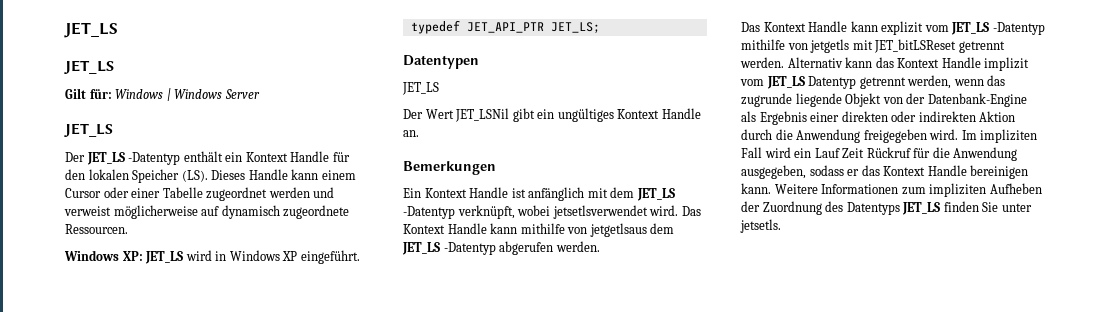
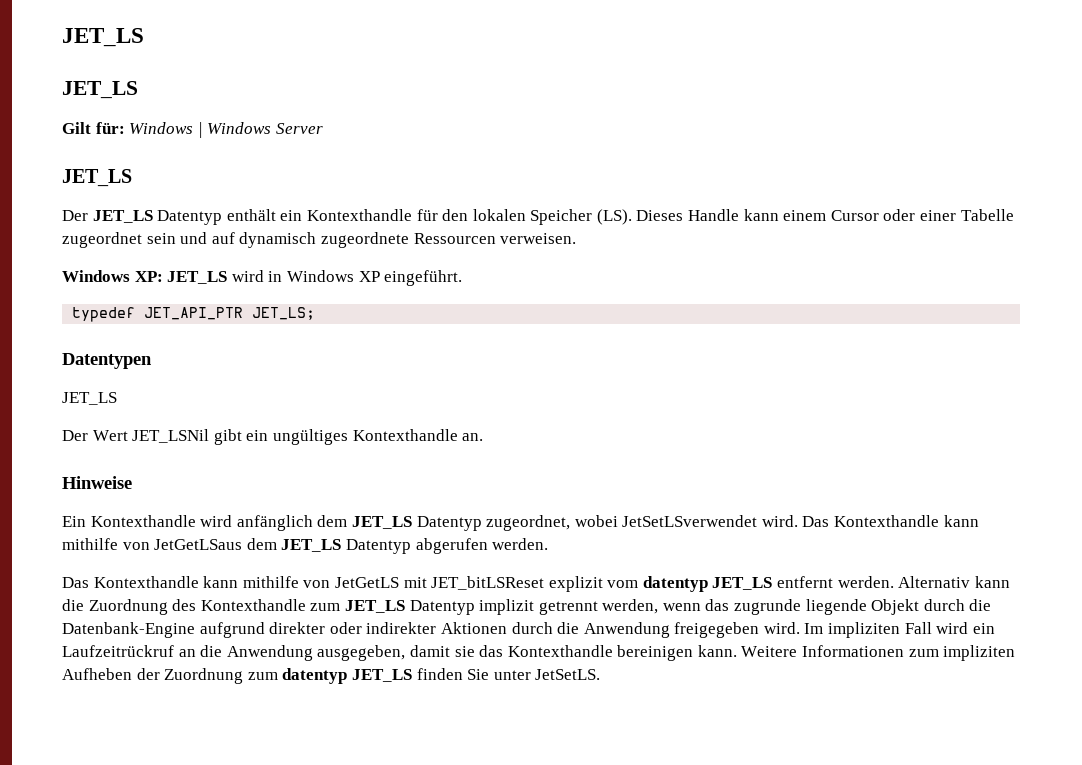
- Der JET_LS -Datentyp enthält ein Kontext Handle für den lokalen Speicher (LS). Dieses Handle kann einem Cursor oder einer Tabelle zugeordnet werden und verweist möglicherweise auf dynamisch zugeordnete Ressourcen.
+ Der JET_LS Datentyp enthält ein Kontexthandle für den lokalen Speicher (LS). Dieses Handle kann einem Cursor oder einer Tabelle zugeordnet sein und auf dynamisch zugeordnete Ressourcen verweisen.
- Der Wert JET_LSNil gibt ein ungültiges Kontext Handle an.
+ Der Wert JET_LSNil gibt ein ungültiges Kontexthandle an.
- Bemerkungen
+ Hinweise
- Ein Kontext Handle ist anfänglich mit dem JET_LS -Datentyp verknüpft, wobei jetsetlsverwendet wird. Das Kontext Handle kann mithilfe von jetgetlsaus dem JET_LS -Datentyp abgerufen werden.
+ Ein Kontexthandle wird anfänglich dem JET_LS Datentyp zugeordnet, wobei JetSetLSverwendet wird. Das Kontexthandle kann mithilfe von JetGetLSaus dem JET_LS Datentyp abgerufen werden.
- Das Kontext Handle kann explizit vom JET_LS -Datentyp mithilfe von jetgetls mit JET_bitLSReset getrennt werden. Alternativ kann das Kontext Handle implizit vom JET_LS Datentyp getrennt werden, wenn das zugrunde liegende Objekt von der Datenbank-Engine als Ergebnis einer direkten oder indirekten Aktion durch die Anwendung freigegeben wird.
+ Das Kontexthandle kann mithilfe von JetGetLS mit JET_bitLSReset explizit vom datentyp JET_LS entfernt werden. Alternativ kann die Zuordnung des Kontexthandle zum JET_LS Datentyp implizit getrennt werden, wenn das zugrunde liegende Objekt durch die Datenbank-Engine aufgrund direkter oder indirekter Aktionen durch die Anwendung freigegeben wird.
- Im impliziten Fall wird ein Lauf Zeit Rückruf für die Anwendung ausgegeben, sodass er das Kontext Handle bereinigen kann.
+ Im impliziten Fall wird ein Laufzeitrückruf an die Anwendung ausgegeben, damit sie das Kontexthandle bereinigen kann.
- Weitere Informationen zum impliziten Aufheben der Zuordnung des Datentyps JET_LS finden Sie unter jetsetls.
+ Weitere Informationen zum impliziten Aufheben der Zuordnung zum datentyp JET_LS finden Sie unter JetSetLS.

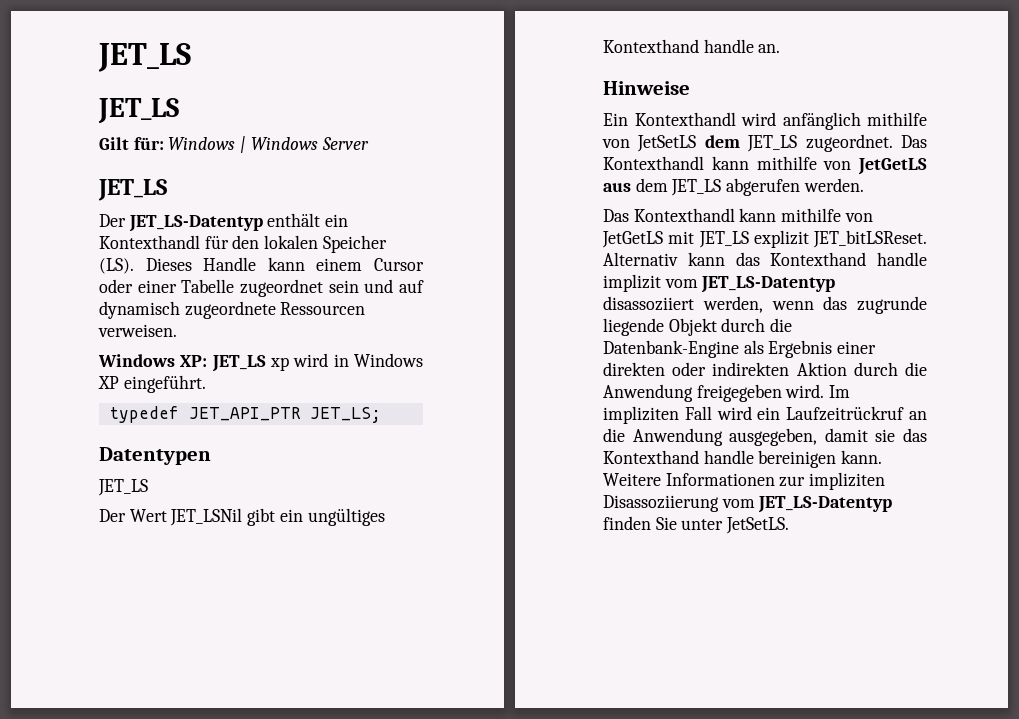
- Der JET_LS Datentyp enthält ein Kontexthandle für den lokalen Speicher (LS). Dieses Handle kann einem Cursor oder einer Tabelle zugeordnet sein und auf dynamisch zugeordnete Ressourcen verweisen.
+ Der JET_LS-Datentyp enthält ein Kontexthandl für den lokalen Speicher (LS). Dieses Handle kann einem Cursor oder einer Tabelle zugeordnet sein und auf dynamisch zugeordnete Ressourcen verweisen.
- Windows XP: JET_LS wird in Windows XP eingeführt.
+ Windows XP: JET_LS xp wird in Windows XP eingeführt.
- Der Wert JET_LSNil gibt ein ungültiges Kontexthandle an.
+ Der Wert JET_LSNil gibt ein ungültiges Kontexthand handle an.
- Ein Kontexthandle wird anfänglich dem JET_LS Datentyp zugeordnet, wobei JetSetLSverwendet wird. Das Kontexthandle kann mithilfe von JetGetLSaus dem JET_LS Datentyp abgerufen werden.
+ Ein Kontexthandl wird anfänglich mithilfe von JetSetLS dem JET_LS zugeordnet. Das Kontexthandl kann mithilfe von JetGetLS aus dem JET_LS abgerufen werden.
- Das Kontexthandle kann mithilfe von JetGetLS mit JET_bitLSReset explizit vom datentyp JET_LS entfernt werden. Alternativ kann die Zuordnung des Kontexthandle zum JET_LS Datentyp implizit getrennt werden, wenn das zugrunde liegende Objekt durch die Datenbank-Engine aufgrund direkter oder indirekter Aktionen durch die Anwendung freigegeben wird.
+ Das Kontexthandl kann mithilfe von JetGetLS mit JET_LS explizit JET_bitLSReset. Alternativ kann das Kontexthand handle implizit vom JET_LS-Datentyp disassoziiert werden, wenn das zugrunde liegende Objekt durch die Datenbank-Engine als Ergebnis einer direkten oder indirekten Aktion durch die Anwendung freigegeben wird.
- Im impliziten Fall wird ein Laufzeitrückruf an die Anwendung ausgegeben, damit sie das Kontexthandle bereinigen kann.
+ Im impliziten Fall wird ein Laufzeitrückruf an die Anwendung ausgegeben, damit sie das Kontexthand handle bereinigen kann.
- Weitere Informationen zum impliziten Aufheben der Zuordnung zum datentyp JET_LS finden Sie unter JetSetLS.
+ Weitere Informationen zur impliziten Disassoziierung vom JET_LS-Datentyp finden Sie unter JetSetLS.

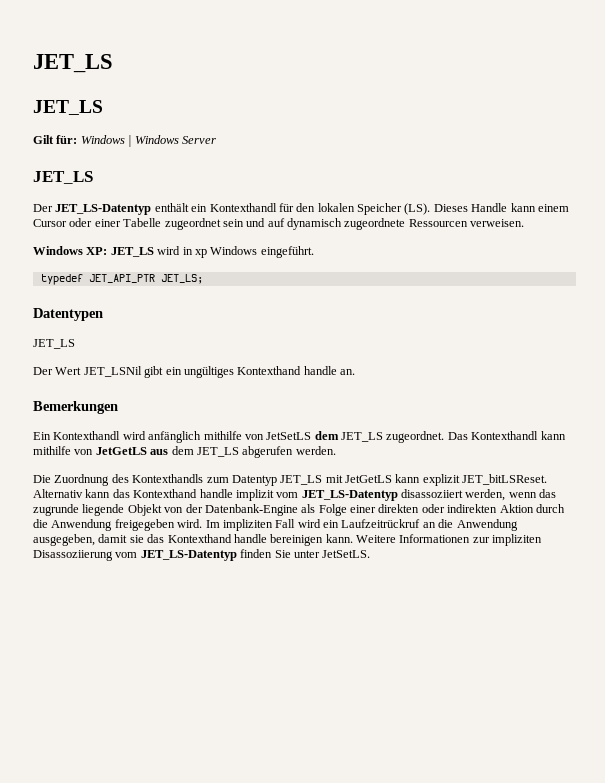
- Windows XP: JET_LS xp wird in Windows XP eingeführt.
+ Windows XP: JET_LS wird in xp Windows eingeführt.
- Hinweise
+ Bemerkungen
- Das Kontexthandl kann mithilfe von JetGetLS mit JET_LS explizit JET_bitLSReset.
+ Die Zuordnung des Kontexthandls zum Datentyp JET_LS mit JetGetLS kann explizit JET_bitLSReset.
- Alternativ kann das Kontexthand handle implizit vom JET_LS-Datentyp disassoziiert werden, wenn das zugrunde liegende Objekt durch die Datenbank-Engine als Ergebnis einer direkten oder indirekten Aktion durch die Anwendung freigegeben wird.
+ Alternativ kann das Kontexthand handle implizit vom JET_LS-Datentyp disassoziiert werden, wenn das zugrunde liegende Objekt von der Datenbank-Engine als Folge einer direkten oder indirekten Aktion durch die Anwendung freigegeben wird.

